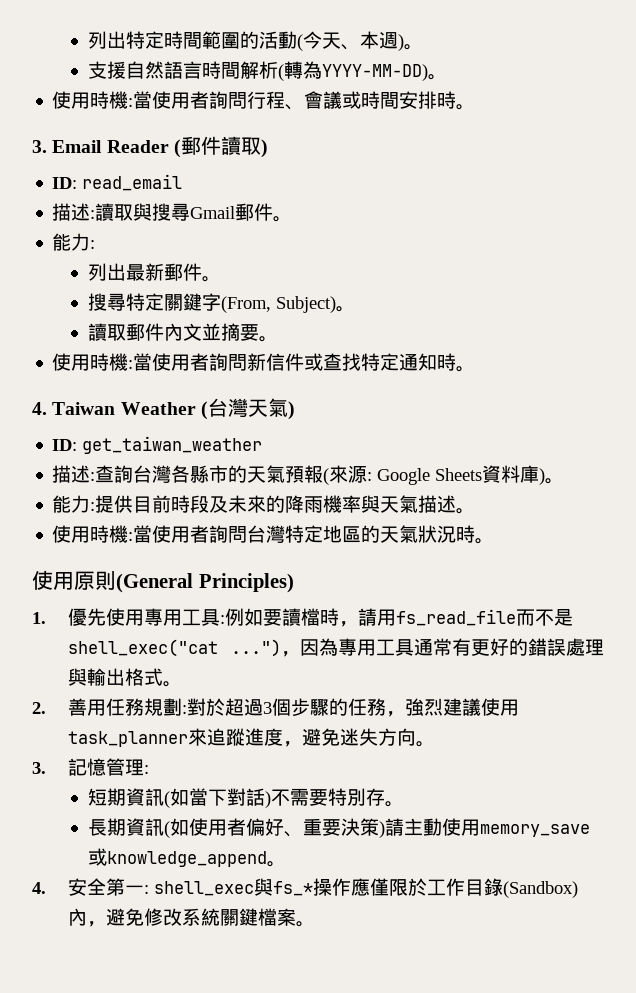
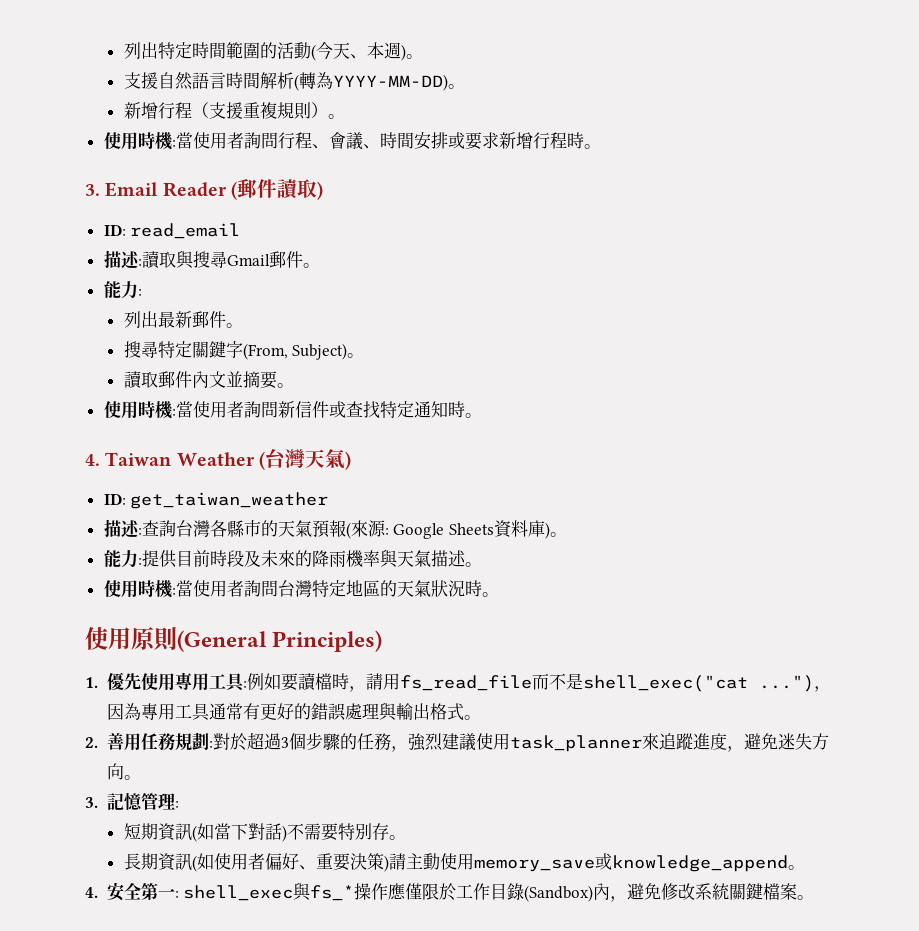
+ 新增行程（支援重複規則）。
- 使用時機:當使用者詢問行程、會議或時間安排時。
+ 使用時機:當使用者詢問行程、會議、時間安排或要求新增行程時。

